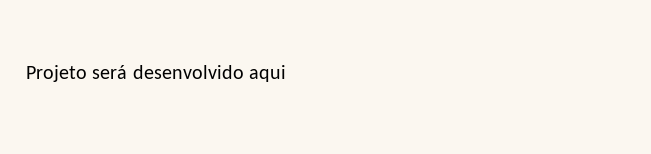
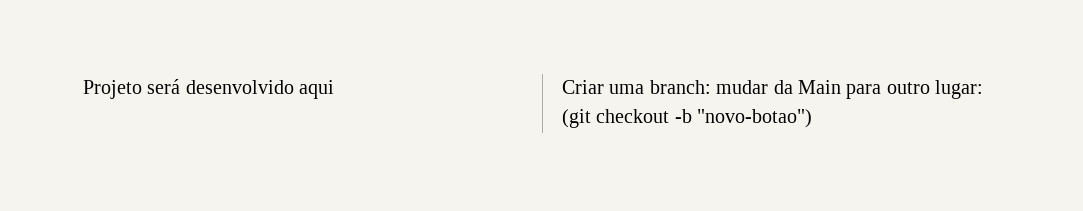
+ Criar uma branch: mudar da Main para outro lugar: (git checkout -b "novo-botao")

